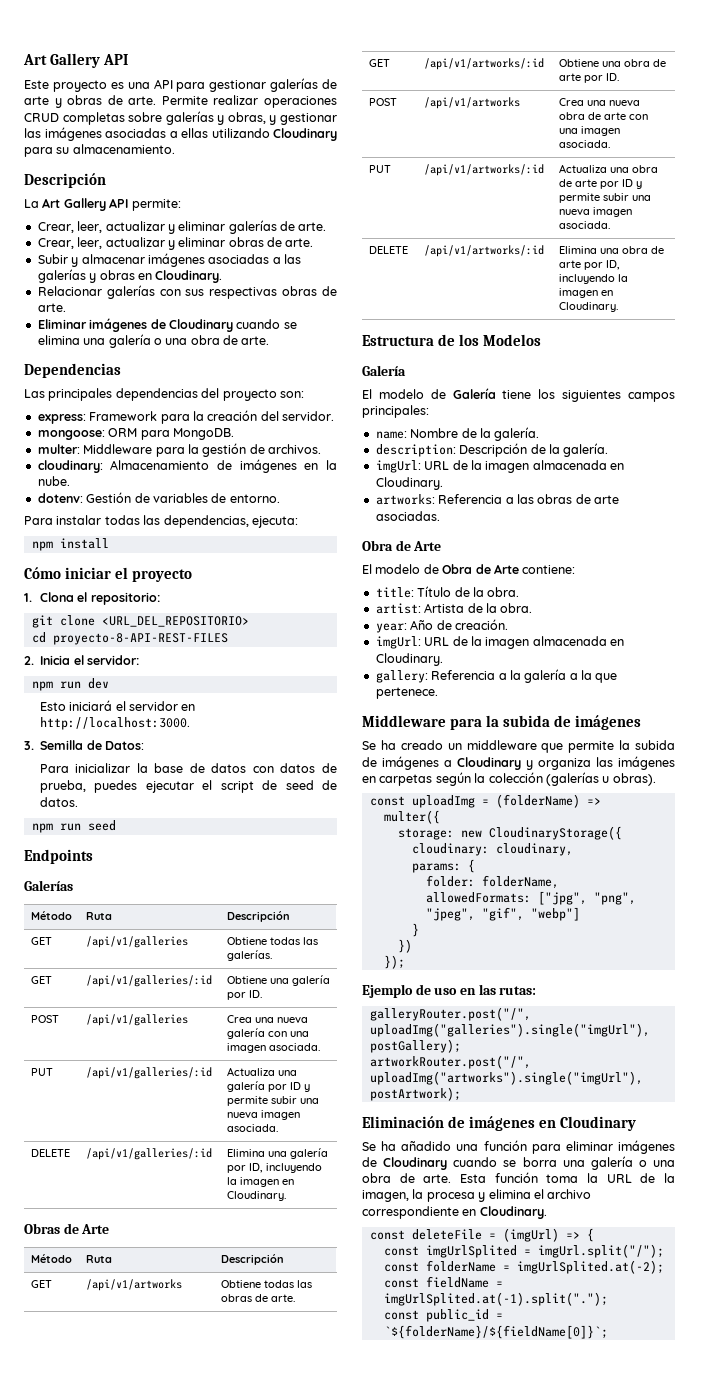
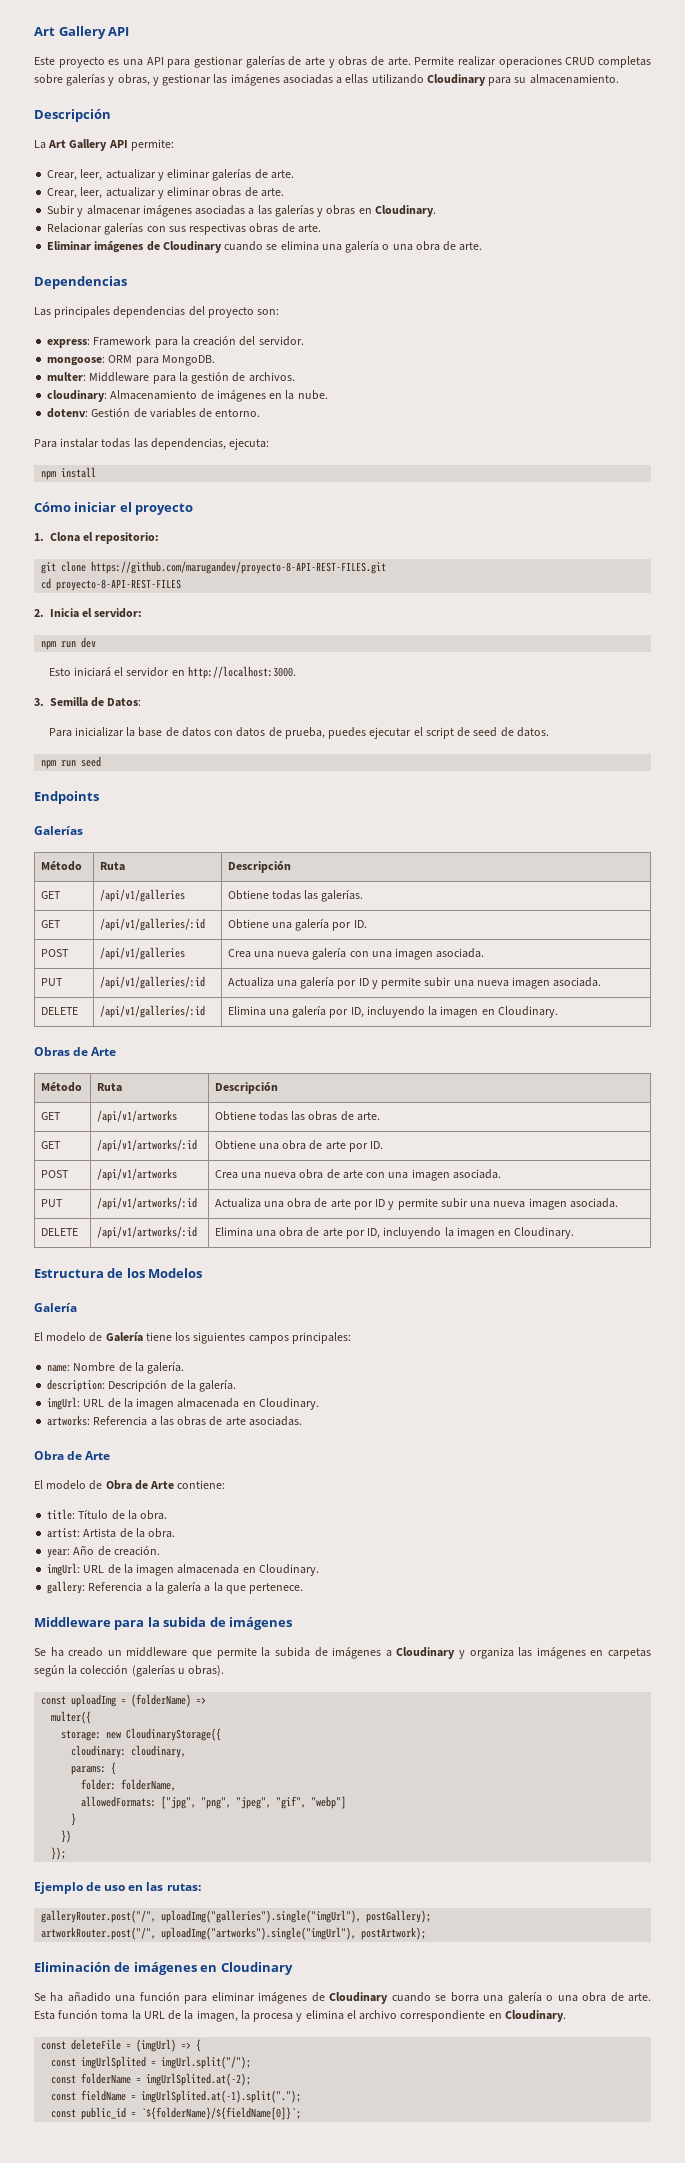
- git clone <URL_DEL_REPOSITORIO>
+ git clone https://github.com/marugandev/proyecto-8-API-REST-FILES.git

